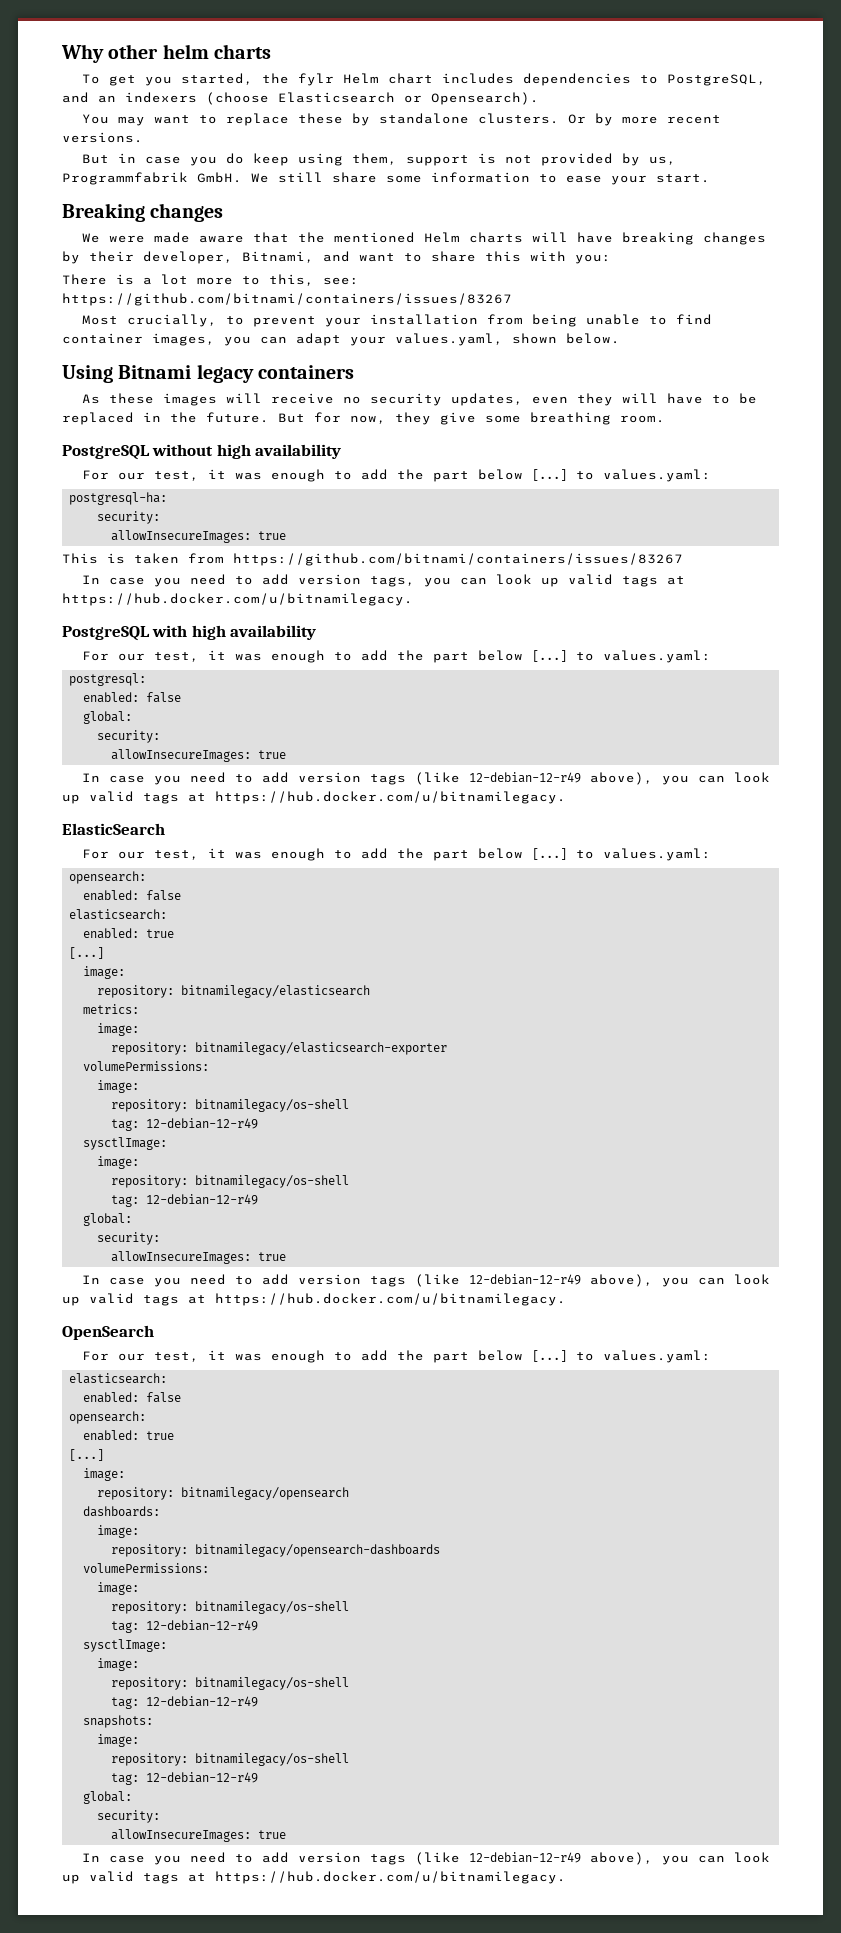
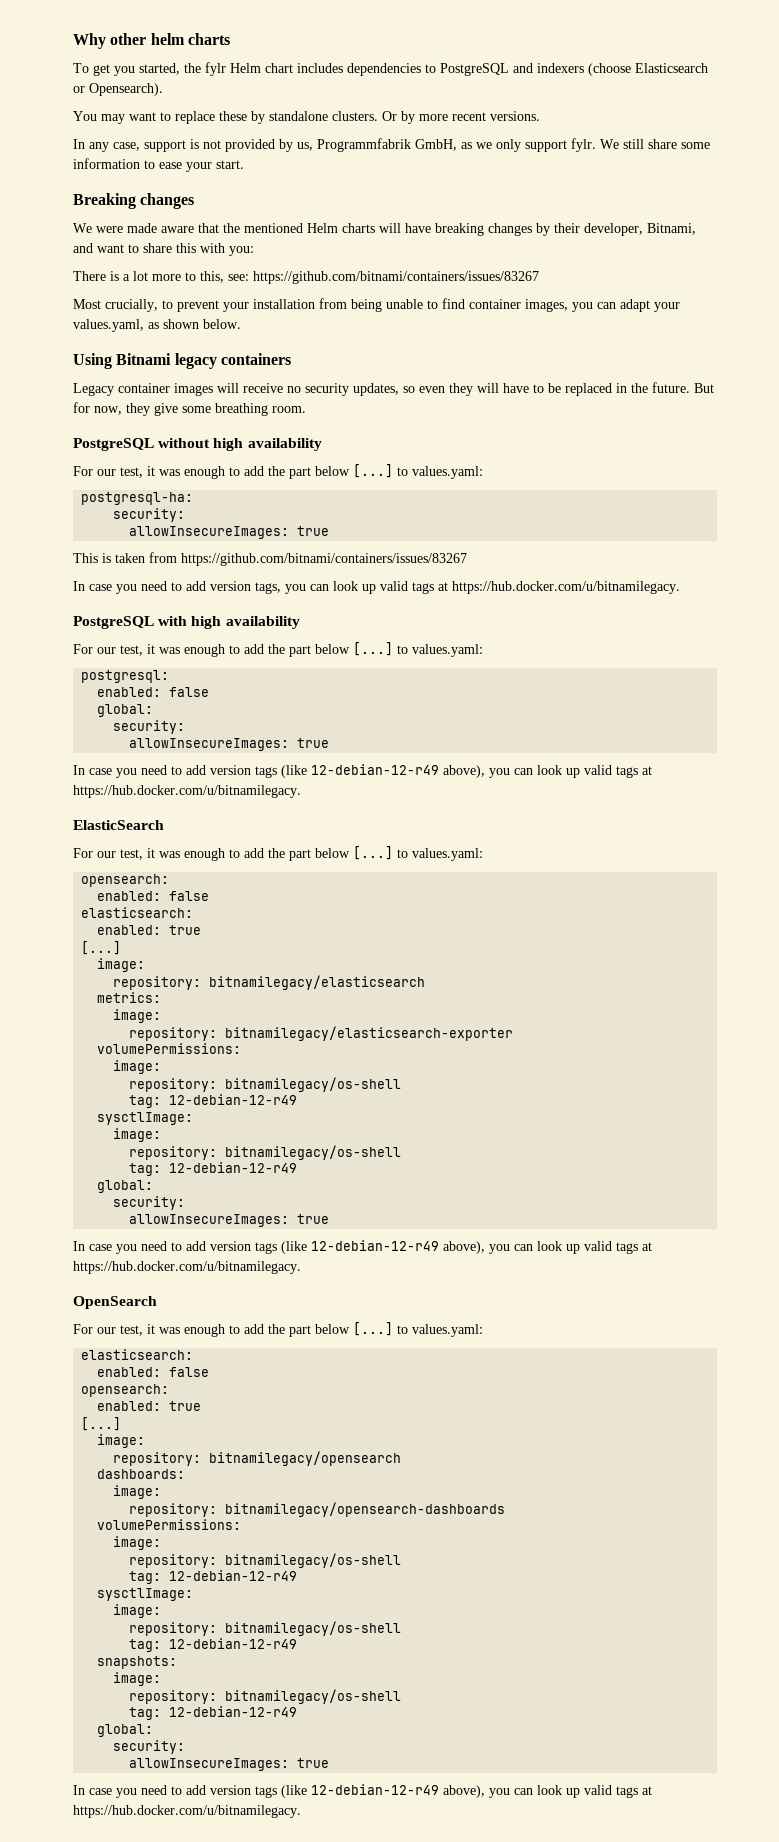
- To get you started, the fylr Helm chart includes dependencies to PostgreSQL, and an indexers (choose Elasticsearch or Opensearch).
+ To get you started, the fylr Helm chart includes dependencies to PostgreSQL and indexers (choose Elasticsearch or Opensearch).
- But in case you do keep using them, support is not provided by us, Programmfabrik GmbH.
+ In any case, support is not provided by us, Programmfabrik GmbH, as we only support fylr.
- Most crucially, to prevent your installation from being unable to find container images, you can adapt your values.yaml, shown below.
+ Most crucially, to prevent your installation from being unable to find container images, you can adapt your values.yaml, as shown below.
- As these images will receive no security updates, even they will have to be replaced in the future.
+ Legacy container images will receive no security updates, so even they will have to be replaced in the future.

